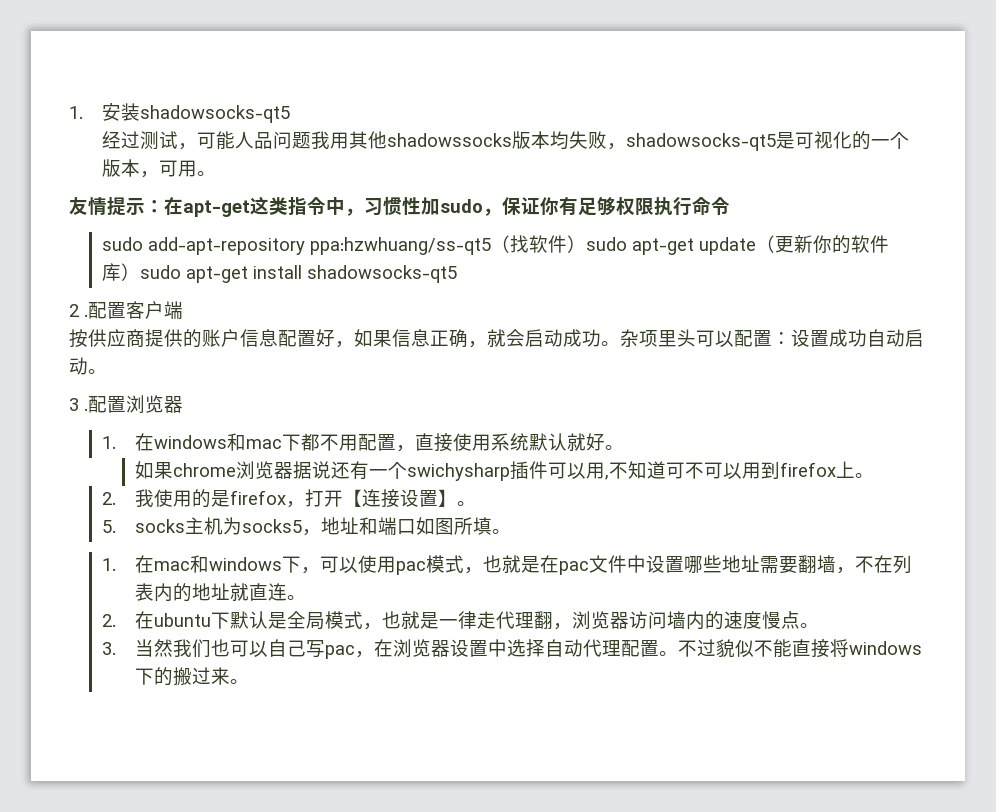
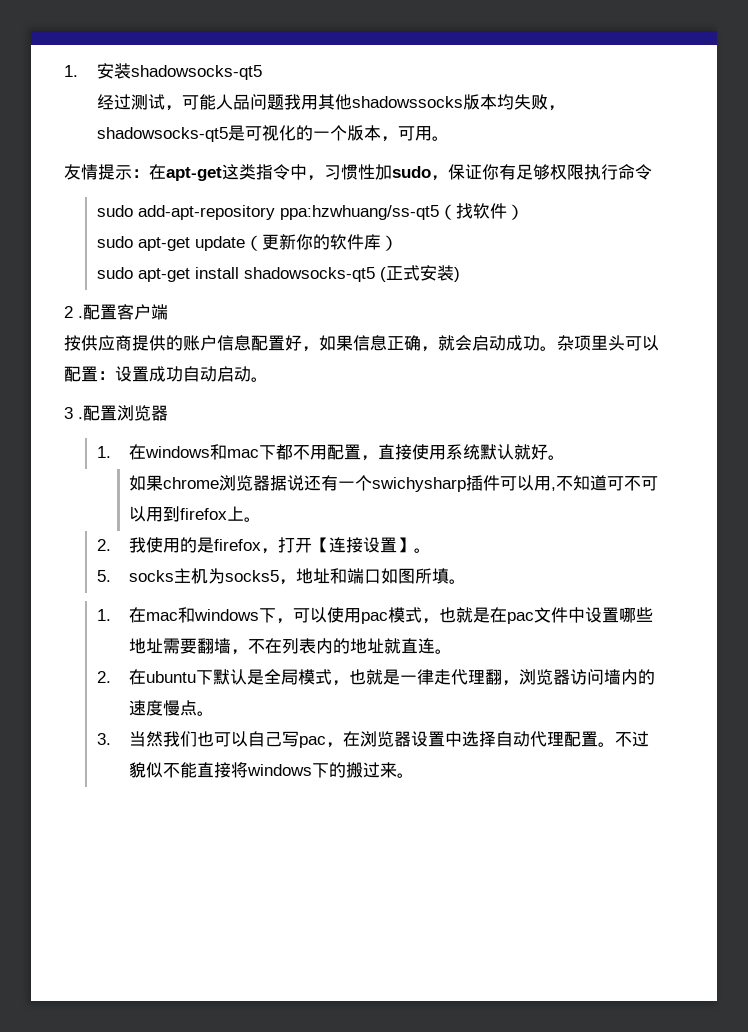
- sudo add-apt-repository ppa:hzwhuang/ss-qt5（找软件）sudo apt-get update（更新你的软件库）sudo apt-get install shadowsocks-qt5
+ sudo add-apt-repository ppa:hzwhuang/ss-qt5（找软件）
+ sudo apt-get update（更新你的软件库）
+ sudo apt-get install shadowsocks-qt5 (正式安装)

